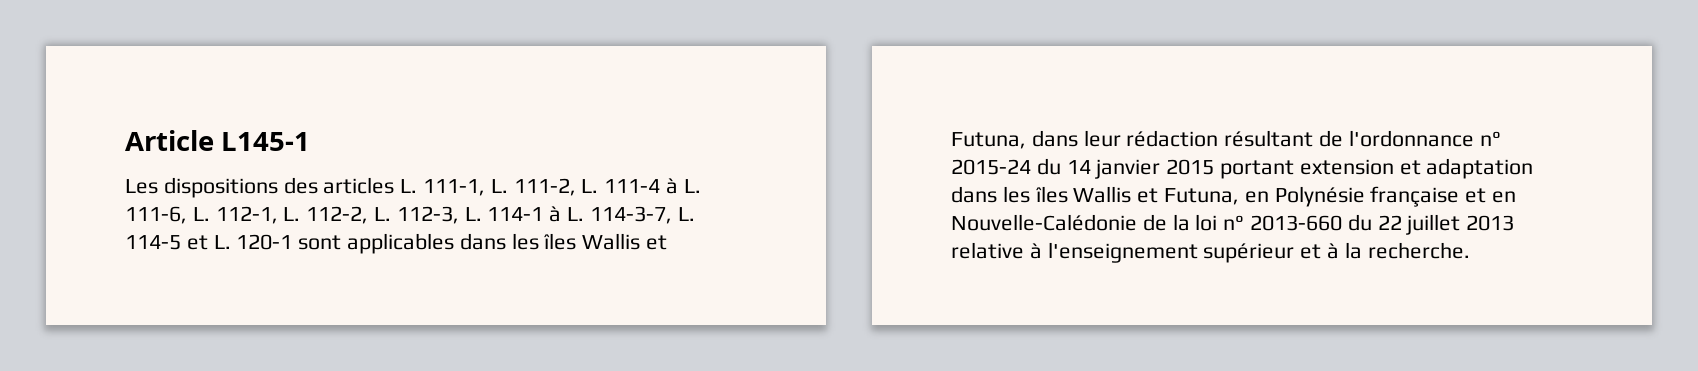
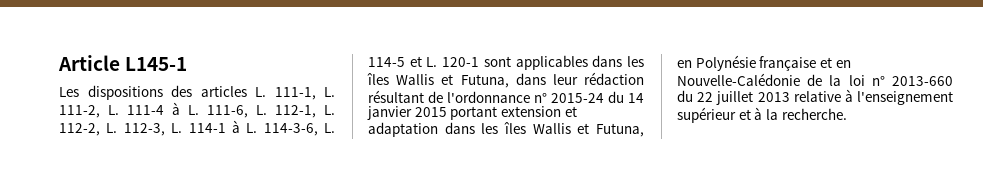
- Les dispositions des articles L. 111-1, L. 111-2, L. 111-4 à L. 111-6, L. 112-1, L. 112-2, L. 112-3, L. 114-1 à L. 114-3-7, L. 114-5 et L. 120-1 sont applicables dans les îles Wallis et Futuna, dans leur rédaction résultant de l'ordonnance n° 2015-24 du 14 janvier 2015 portant extension et adaptation dans les îles Wallis et Futuna, en Polynésie française et en Nouvelle-Calédonie de la loi n° 2013-660 du 22 juillet 2013 relative à l'enseignement supérieur et à la recherche.
+ Les dispositions des articles L. 111-1, L. 111-2, L. 111-4 à L. 111-6, L. 112-1, L. 112-2, L. 112-3, L. 114-1 à L. 114-3-6, L. 114-5 et L. 120-1 sont applicables dans les îles Wallis et Futuna, dans leur rédaction résultant de l'ordonnance n° 2015-24 du 14 janvier 2015 portant extension et adaptation dans les îles Wallis et Futuna, en Polynésie française et en Nouvelle-Calédonie de la loi n° 2013-660 du 22 juillet 2013 relative à l'enseignement supérieur et à la recherche.

